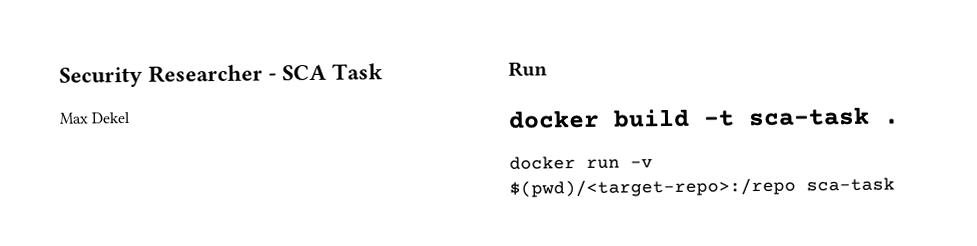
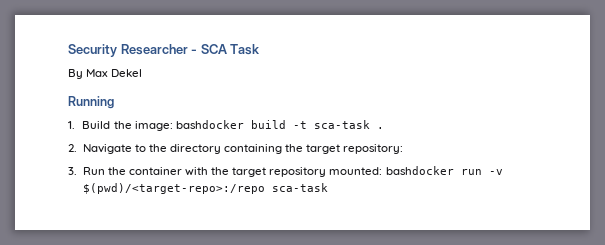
- Max Dekel
+ By Max Dekel
- Run
- docker build -t sca-task .
- docker run -v $(pwd)/<target-repo>:/repo sca-task
+ Running
+ 1. Build the image: bashdocker build -t sca-task .
+ 2. Navigate to the directory containing the target repository:
+ 3. Run the container with the target repository mounted: bashdocker run -v $(pwd)/<target-repo>:/repo sca-task

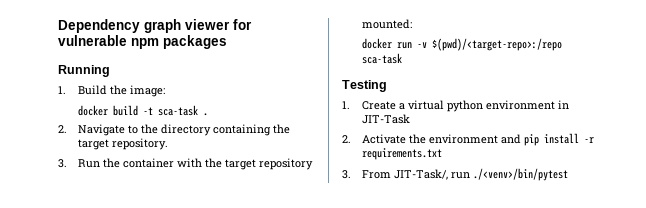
- Security Researcher - SCA Task
- By Max Dekel
+ Dependency graph viewer for vulnerable npm packages
- 1. Build the image: bashdocker build -t sca-task .
+ 1. Build the image:
+ docker build -t sca-task .
- 2. Navigate to the directory containing the target repository:
+ 2. Navigate to the directory containing the target repository.
- 3. Run the container with the target repository mounted: bashdocker run -v $(pwd)/<target-repo>:/repo sca-task
+ 3. Run the container with the target repository mounted:
+ docker run -v $(pwd)/<target-repo>:/repo sca-task
+ Testing
+ 1. Create a virtual python environment in JIT-Task
+ 2. Activate the environment and pip install -r requirements.txt
+ 3. From JIT-Task/, run ./<venv>/bin/pytest

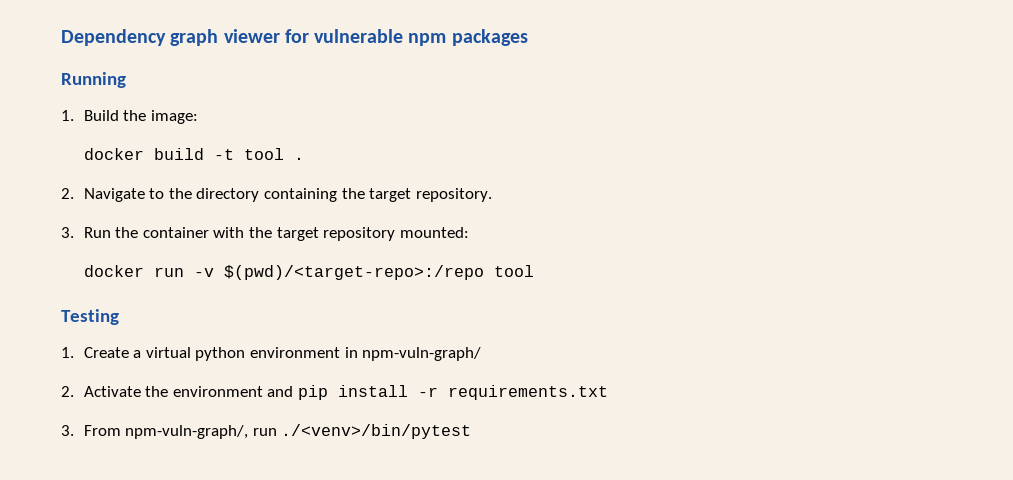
- docker build -t sca-task .
+ docker build -t tool .
- docker run -v $(pwd)/<target-repo>:/repo sca-task
+ docker run -v $(pwd)/<target-repo>:/repo tool
- 1. Create a virtual python environment in JIT-Task
+ 1. Create a virtual python environment in npm-vuln-graph/
- 3. From JIT-Task/, run ./<venv>/bin/pytest
+ 3. From npm-vuln-graph/, run ./<venv>/bin/pytest

